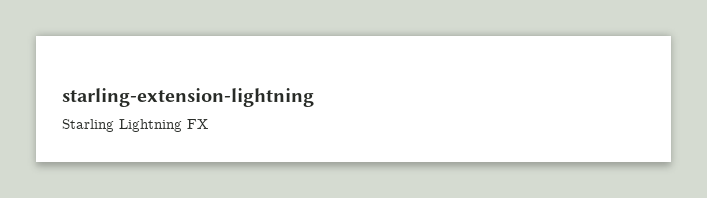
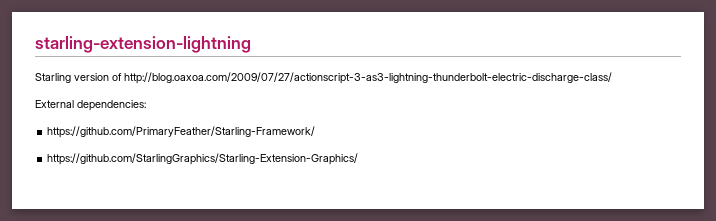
- Starling Lightning FX
+ Starling version of http://blog.oaxoa.com/2009/07/27/actionscript-3-as3-lightning-thunderbolt-electric-discharge-class/
+ External dependencies:
+ https://github.com/PrimaryFeather/Starling-Framework/
+ https://github.com/StarlingGraphics/Starling-Extension-Graphics/

